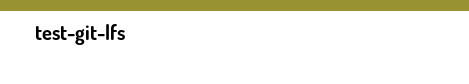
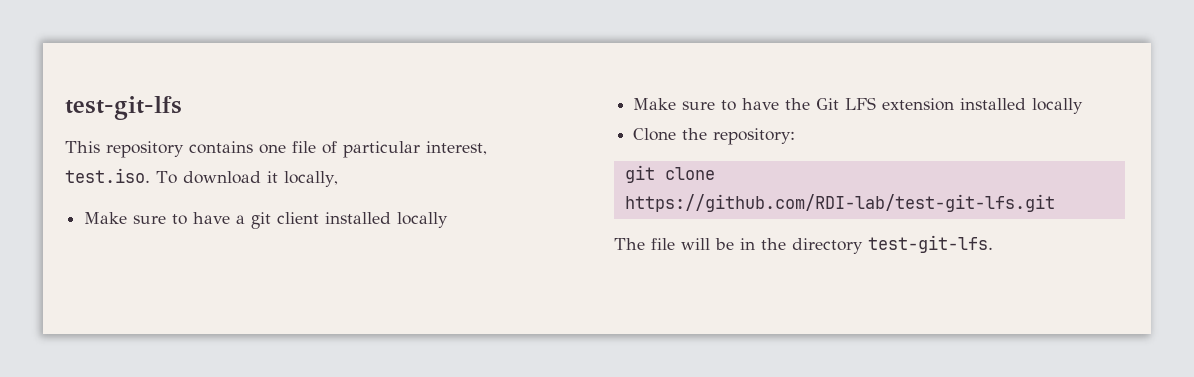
+ This repository contains one file of particular interest, test.iso. To download it locally,
+ Make sure to have a git client installed locally
+ Make sure to have the Git LFS extension installed locally
+ Clone the repository:
+ git clone https://github.com/RDI-lab/test-git-lfs.git
+ The file will be in the directory test-git-lfs.

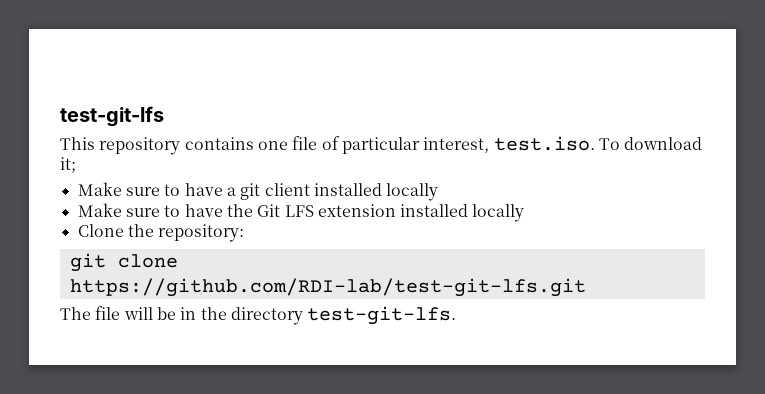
- This repository contains one file of particular interest, test.iso. To download it locally,
+ This repository contains one file of particular interest, test.iso. To download it;

